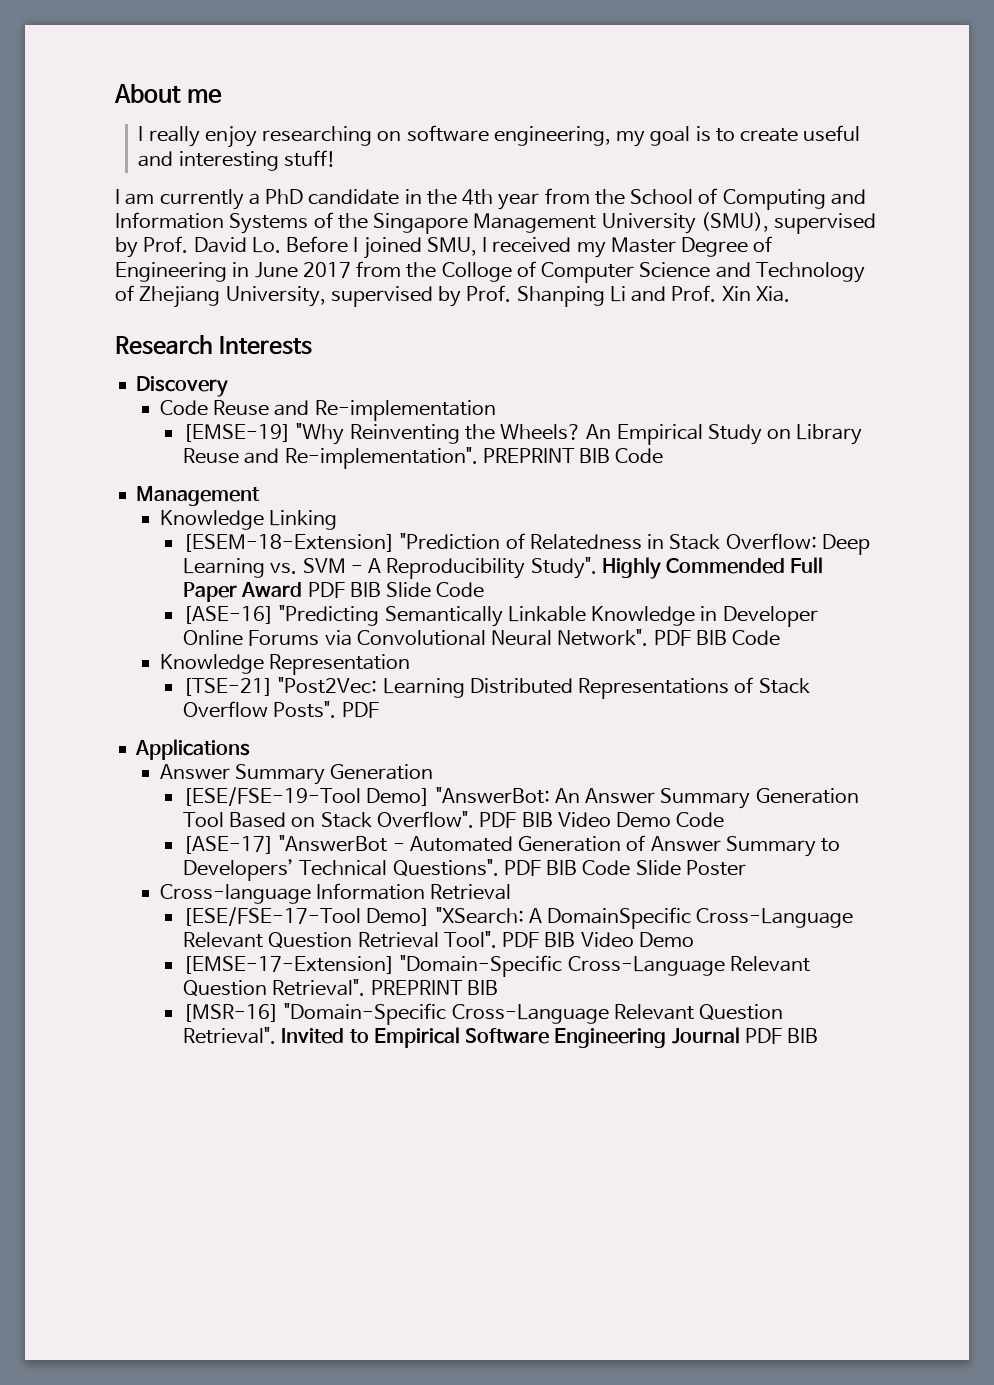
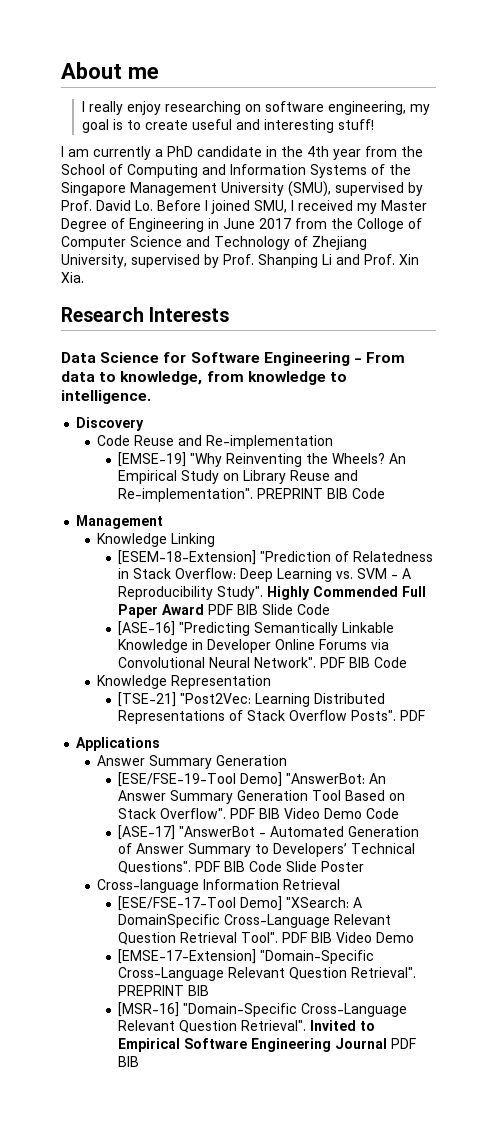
+ Data Science for Software Engineering - From data to knowledge, from knowledge to intelligence.

